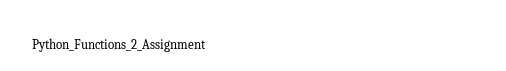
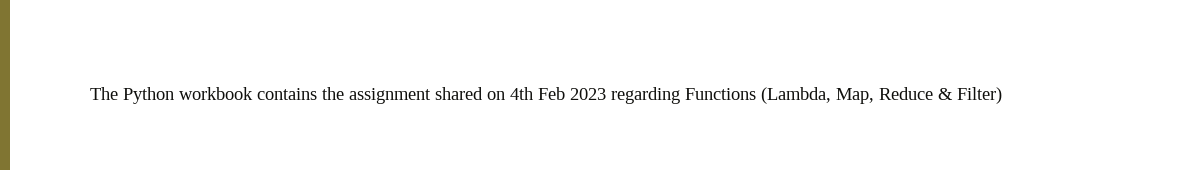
- Python_Functions_2_Assignment
+ The Python workbook contains the assignment shared on 4th Feb 2023 regarding Functions (Lambda, Map, Reduce & Filter)

